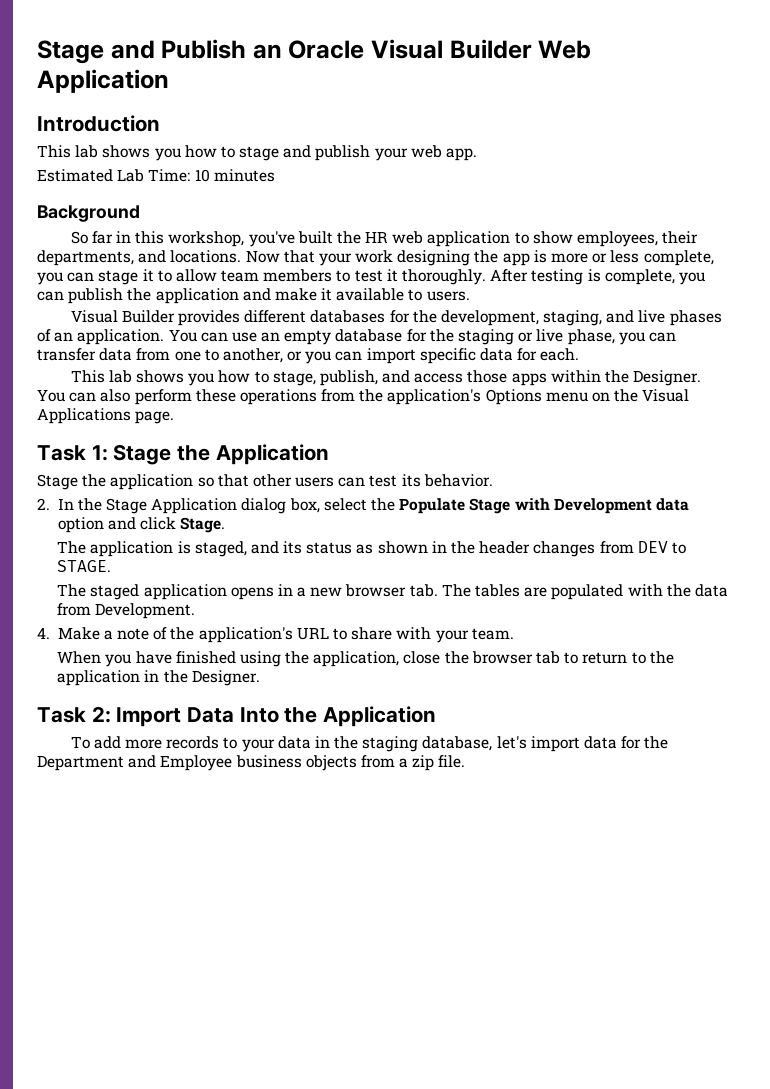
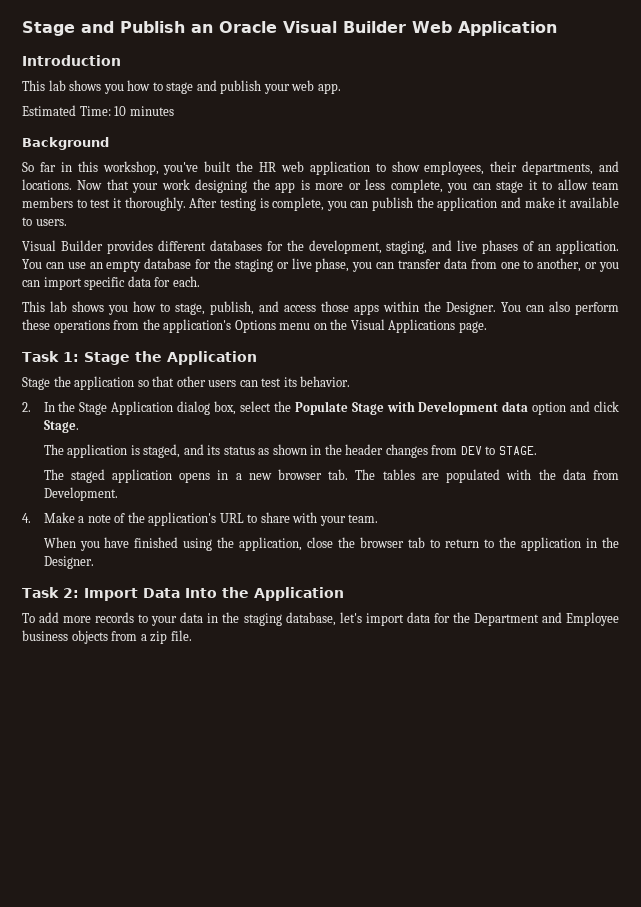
- Estimated Lab Time: 10 minutes
+ Estimated Time: 10 minutes

